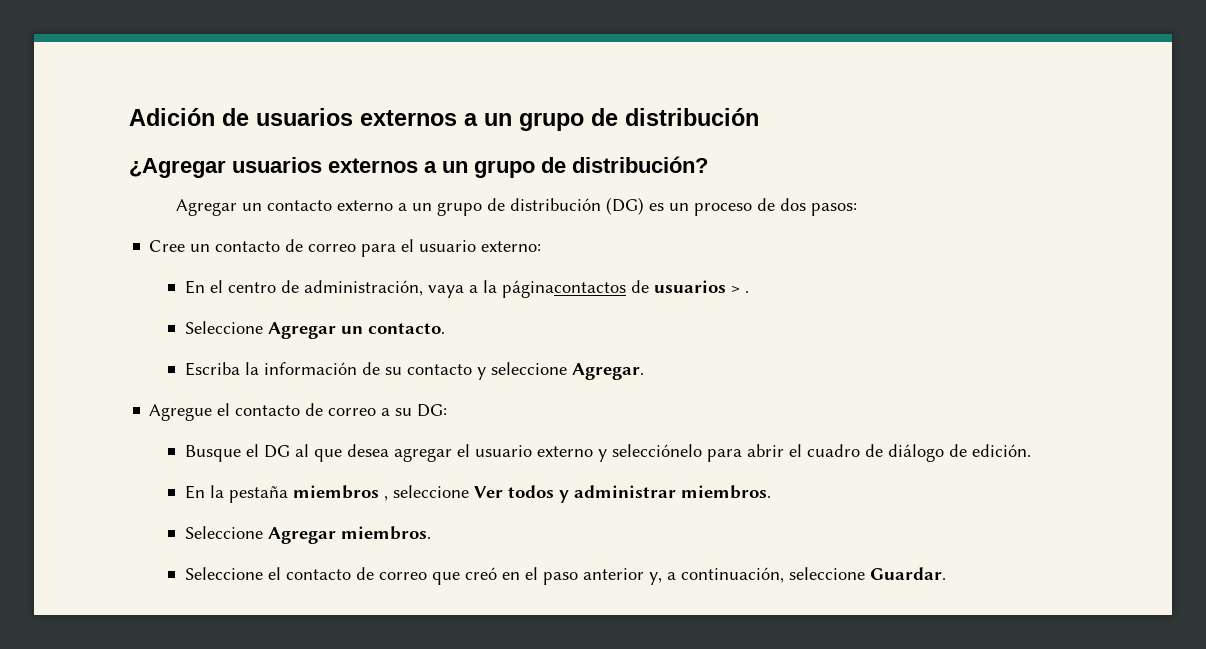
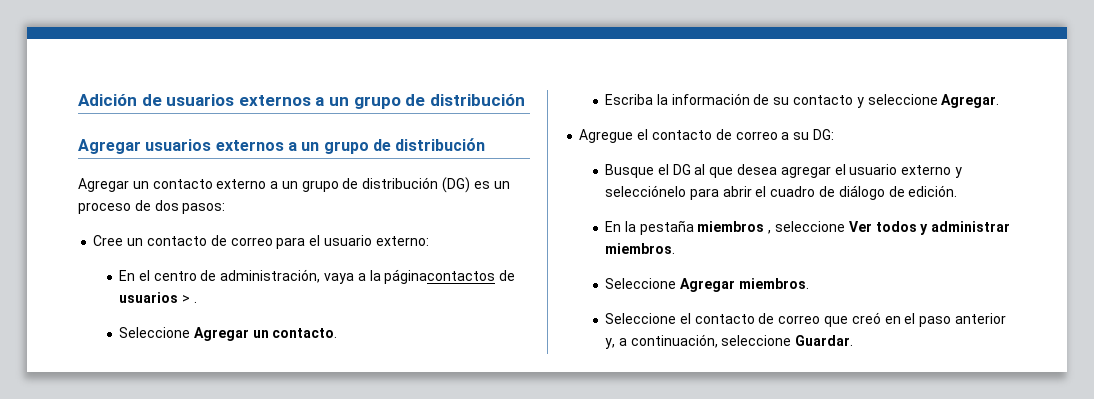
- ¿Agregar usuarios externos a un grupo de distribución?
+ Agregar usuarios externos a un grupo de distribución

